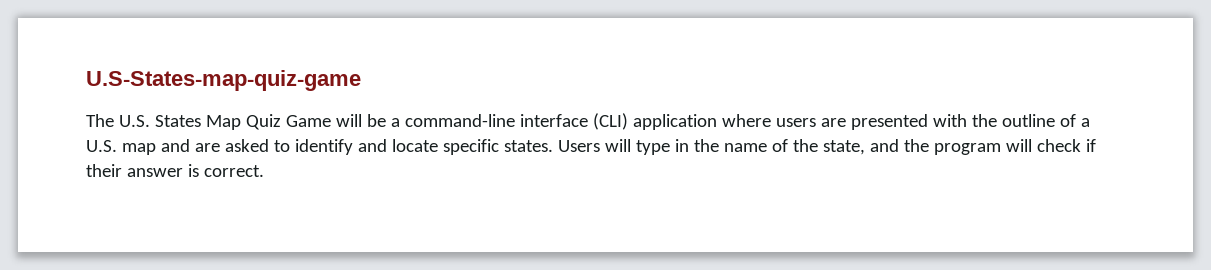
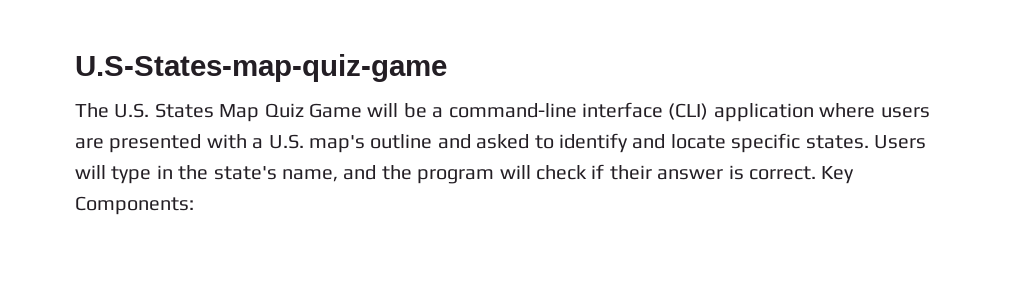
- The U.S. States Map Quiz Game will be a command-line interface (CLI) application where users are presented with the outline of a U.S. map and are asked to identify and locate specific states.
+ The U.S. States Map Quiz Game will be a command-line interface (CLI) application where users are presented with a U.S. map's outline and asked to identify and locate specific states.
- Users will type in the name of the state, and the program will check if their answer is correct.
+ Users will type in the state's name, and the program will check if their answer is correct.
+ Key Components:

